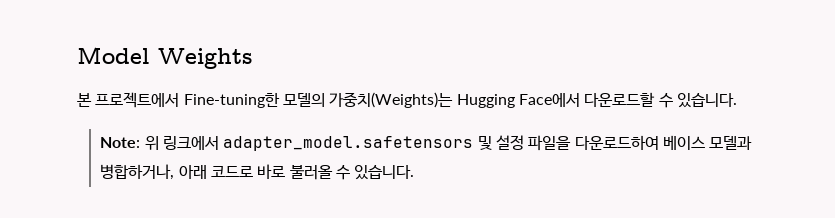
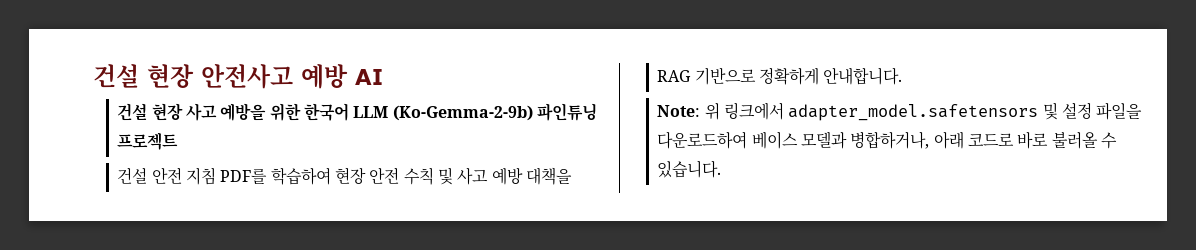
- Model Weights
- 본 프로젝트에서 Fine-tuning한 모델의 가중치(Weights)는 Hugging Face에서 다운로드할 수 있습니다.
+ 건설 현장 안전사고 예방 AI
+ 건설 현장 사고 예방을 위한 한국어 LLM (Ko-Gemma-2-9b) 파인튜닝 프로젝트
+ 건설 안전 지침 PDF를 학습하여 현장 안전 수칙 및 사고 예방 대책을 RAG 기반으로 정확하게 안내합니다.

